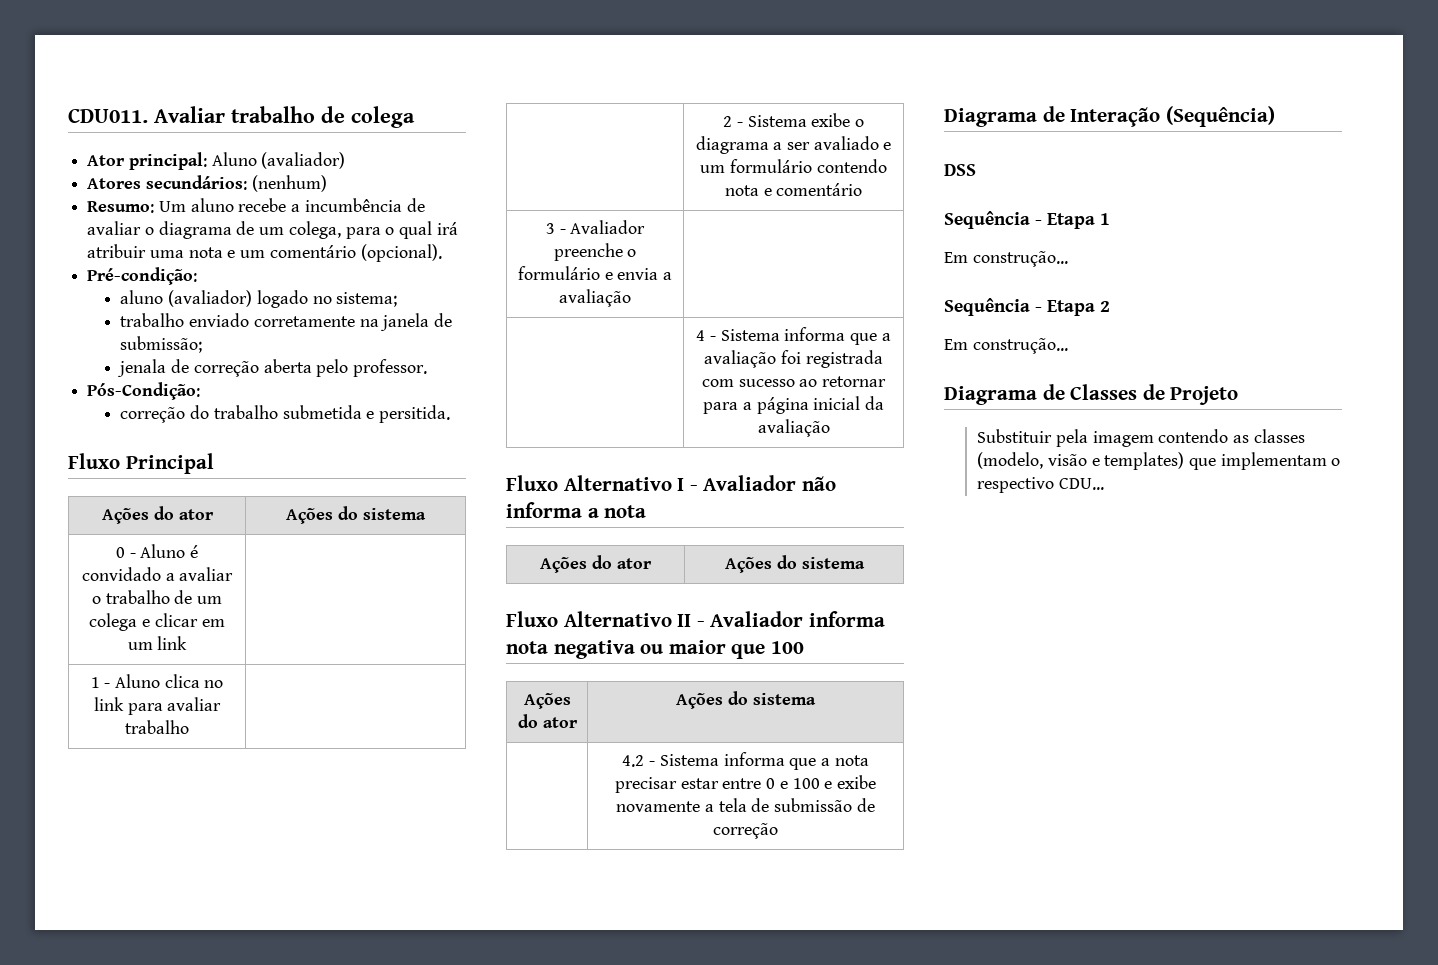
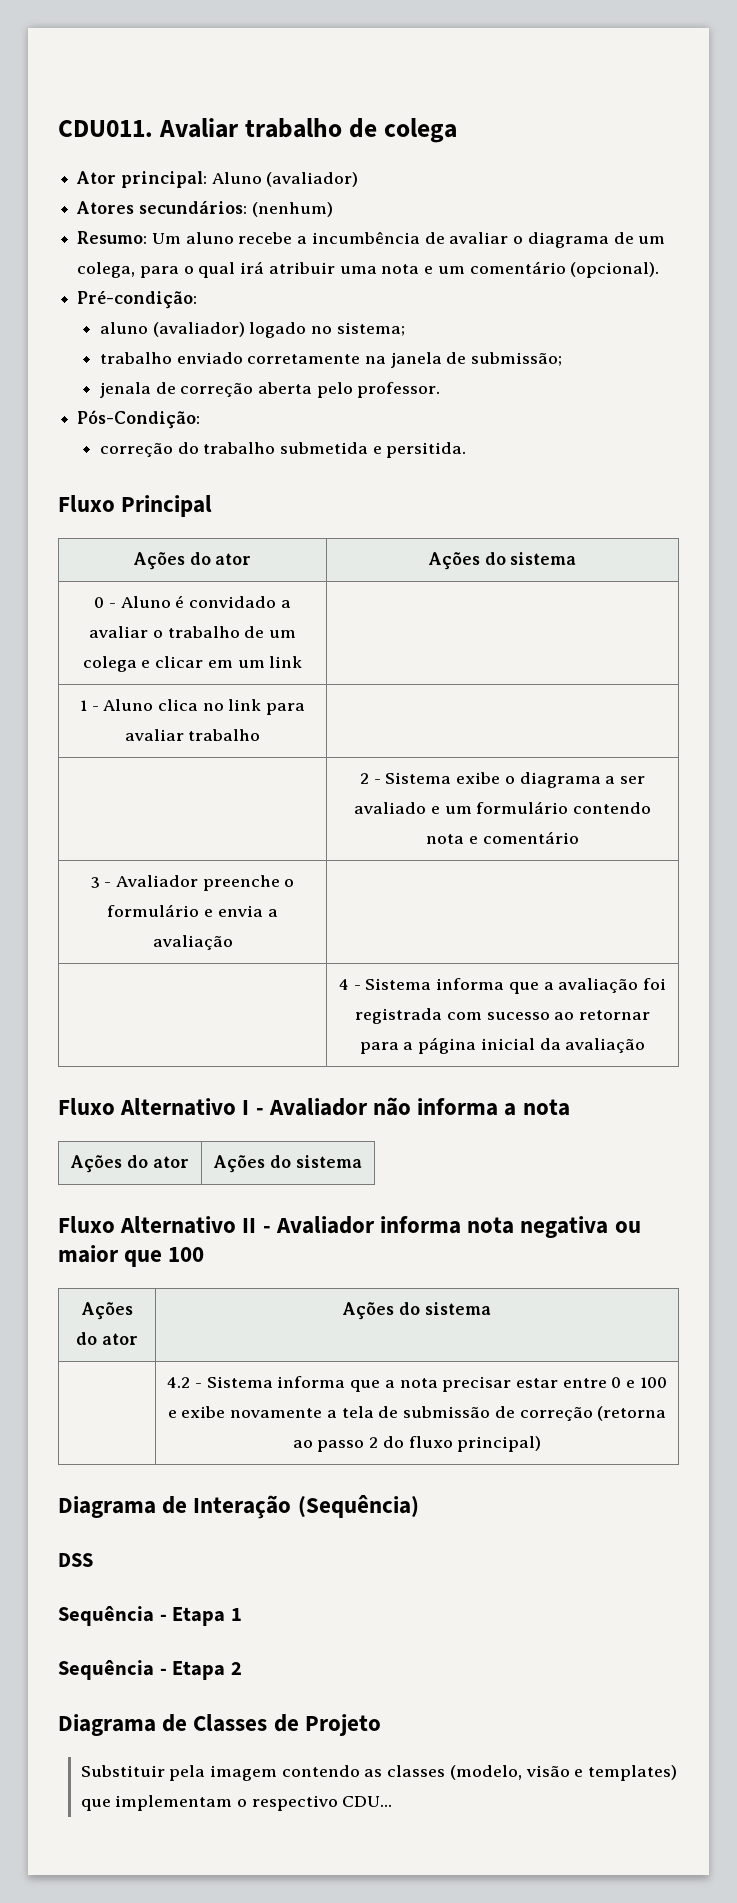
- | 4.2 - Sistema informa que a nota precisar estar entre 0 e 100 e exibe novamente a tela de submissão de correção
+ | 4.2 - Sistema informa que a nota precisar estar entre 0 e 100 e exibe novamente a tela de submissão de correção (retorna ao passo 2 do fluxo principal)
  Sequência - Etapa 1
- Em construção...
  Sequência - Etapa 2
- Em construção...

